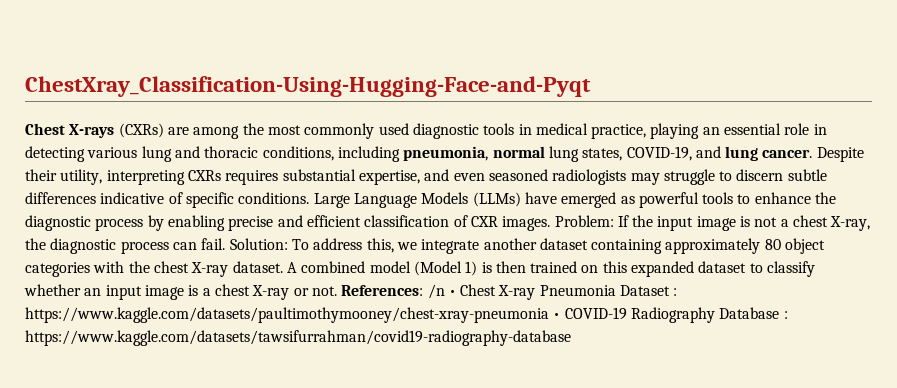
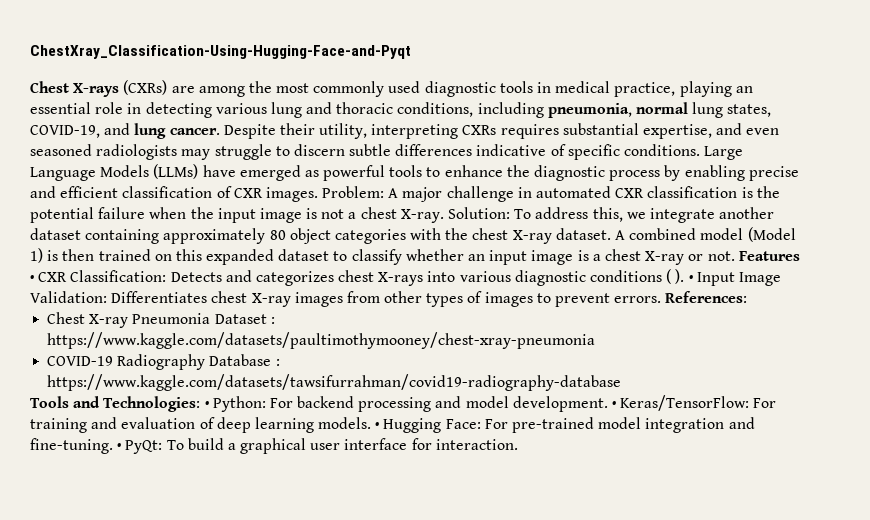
- Problem: If the input image is not a chest X-ray, the diagnostic process can fail.
+ Problem: A major challenge in automated CXR classification is the potential failure when the input image is not a chest X-ray.
+ Features • CXR Classification: Detects and categorizes chest X-rays into various diagnostic conditions ( ). • Input Image Validation: Differentiates chest X-ray images from other types of images to prevent errors.
- References: /n • Chest X-ray Pneumonia Dataset : https://www.kaggle.com/datasets/paultimothymooney/chest-xray-pneumonia • COVID-19 Radiography Database : https://www.kaggle.com/datasets/tawsifurrahman/covid19-radiography-database
+ References:
+ Chest X-ray Pneumonia Dataset : https://www.kaggle.com/datasets/paultimothymooney/chest-xray-pneumonia
+ COVID-19 Radiography Database : https://www.kaggle.com/datasets/tawsifurrahman/covid19-radiography-database
+ Tools and Technologies: • Python: For backend processing and model development. • Keras/TensorFlow: For training and evaluation of deep learning models. • Hugging Face: For pre-trained model integration and fine-tuning. • PyQt: To build a graphical user interface for interaction.

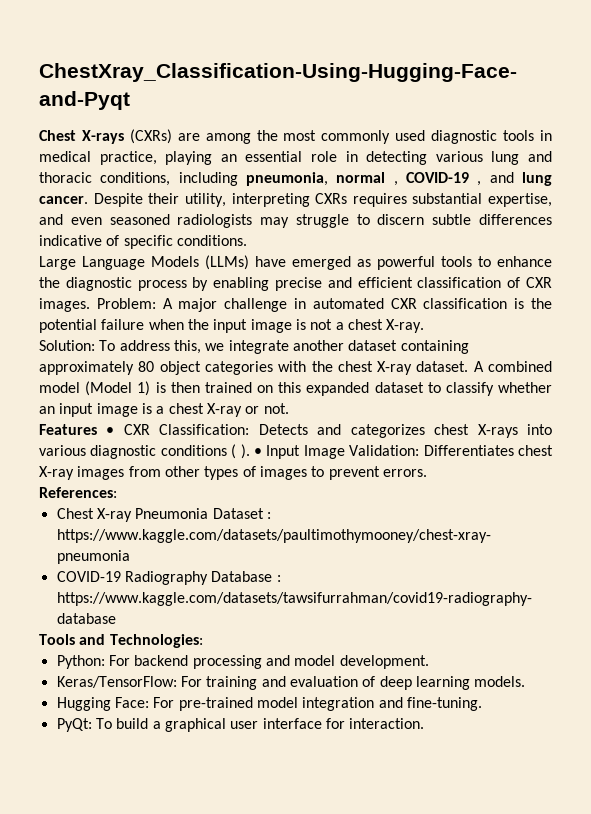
- Chest X-rays (CXRs) are among the most commonly used diagnostic tools in medical practice, playing an essential role in detecting various lung and thoracic conditions, including pneumonia, normal lung states, COVID-19, and lung cancer.
+ Chest X-rays (CXRs) are among the most commonly used diagnostic tools in medical practice, playing an essential role in detecting various lung and thoracic conditions, including pneumonia, normal , COVID-19 , and lung cancer.
- Despite their utility, interpreting CXRs requires substantial expertise, and even seasoned radiologists may struggle to discern subtle differences indicative of specific conditions. Large Language Models (LLMs) have emerged as powerful tools to enhance the diagnostic process by enabling precise and efficient classification of CXR images.
+ Despite their utility, interpreting CXRs requires substantial expertise, and even seasoned radiologists may struggle to discern subtle differences indicative of specific conditions.
+ Large Language Models (LLMs) have emerged as powerful tools to enhance the diagnostic process by enabling precise and efficient classification of CXR images.
- Problem: A major challenge in automated CXR classification is the potential failure when the input image is not a chest X-ray. Solution: To address this, we integrate another dataset containing approximately 80 object categories with the chest X-ray dataset.
+ Problem: A major challenge in automated CXR classification is the potential failure when the input image is not a chest X-ray.
+ Solution: To address this, we integrate another dataset containing approximately 80 object categories with the chest X-ray dataset.
- A combined model (Model 1) is then trained on this expanded dataset to classify whether an input image is a chest X-ray or not. Features • CXR Classification: Detects and categorizes chest X-rays into various diagnostic conditions ( ).
+ A combined model (Model 1) is then trained on this expanded dataset to classify whether an input image is a chest X-ray or not.
+ Features • CXR Classification: Detects and categorizes chest X-rays into various diagnostic conditions ( ).
- • Input Image Validation: Differentiates chest X-ray images from other types of images to prevent errors. References:
+ • Input Image Validation: Differentiates chest X-ray images from other types of images to prevent errors.
+ References:
- Tools and Technologies: • Python: For backend processing and model development. • Keras/TensorFlow: For training and evaluation of deep learning models. • Hugging Face: For pre-trained model integration and fine-tuning. • PyQt: To build a graphical user interface for interaction.
+ Tools and Technologies:
+ Python: For backend processing and model development.
+ Keras/TensorFlow: For training and evaluation of deep learning models.
+ Hugging Face: For pre-trained model integration and fine-tuning.
+ PyQt: To build a graphical user interface for interaction.

